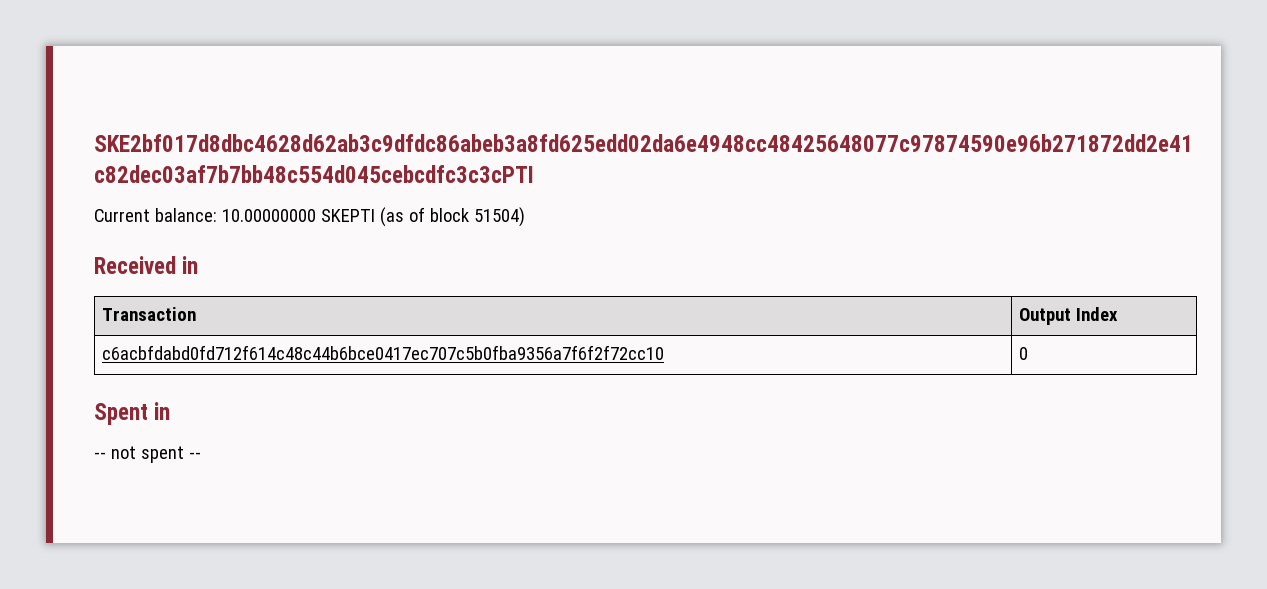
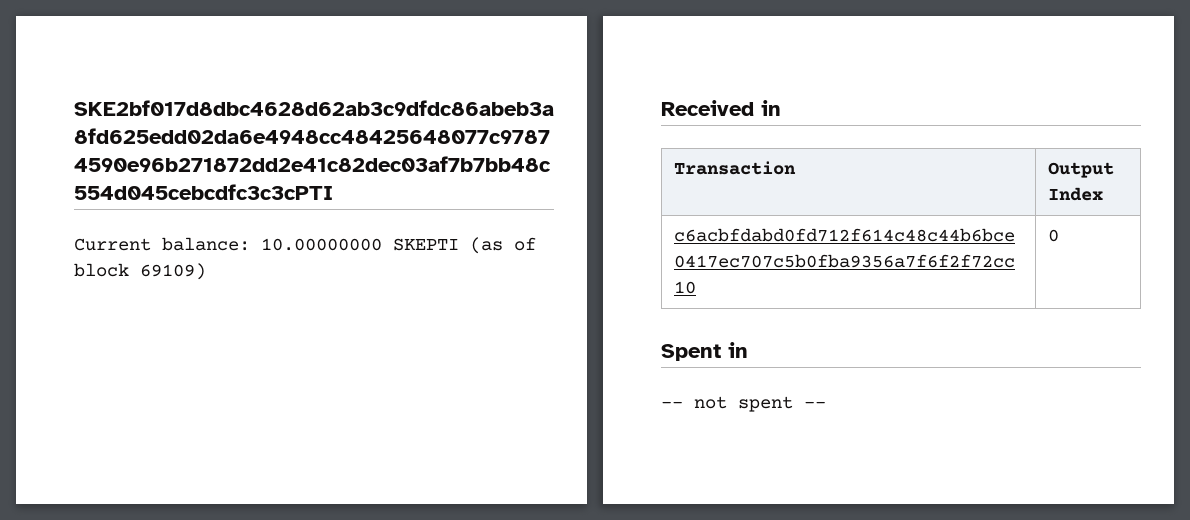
- Current balance: 10.00000000 SKEPTI (as of block 51504)
+ Current balance: 10.00000000 SKEPTI (as of block 69109)

